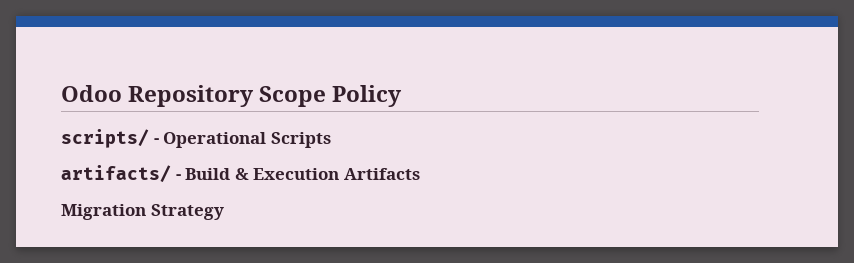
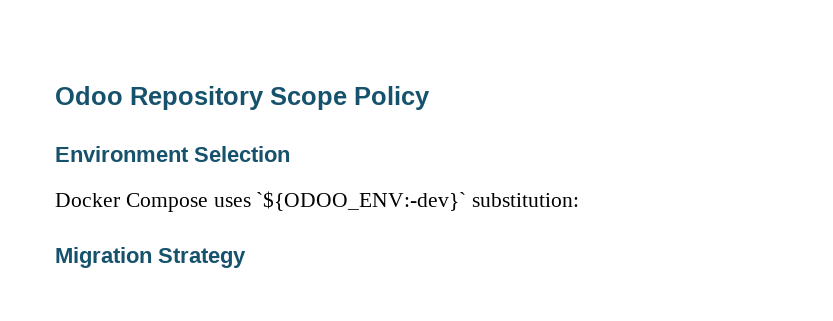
- scripts/ - Operational Scripts
- artifacts/ - Build & Execution Artifacts
+ Environment Selection
+ Docker Compose uses `${ODOO_ENV:-dev}` substitution:

